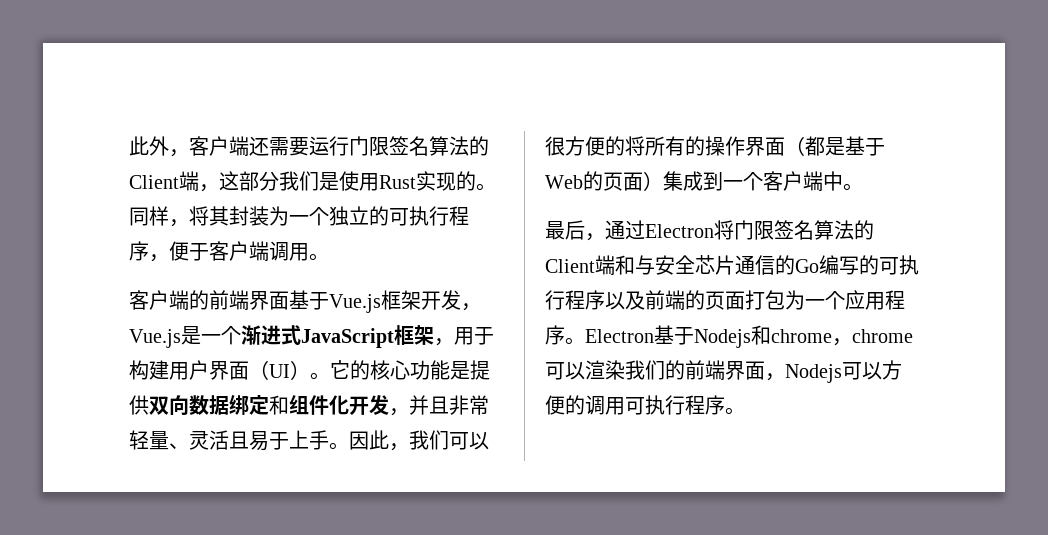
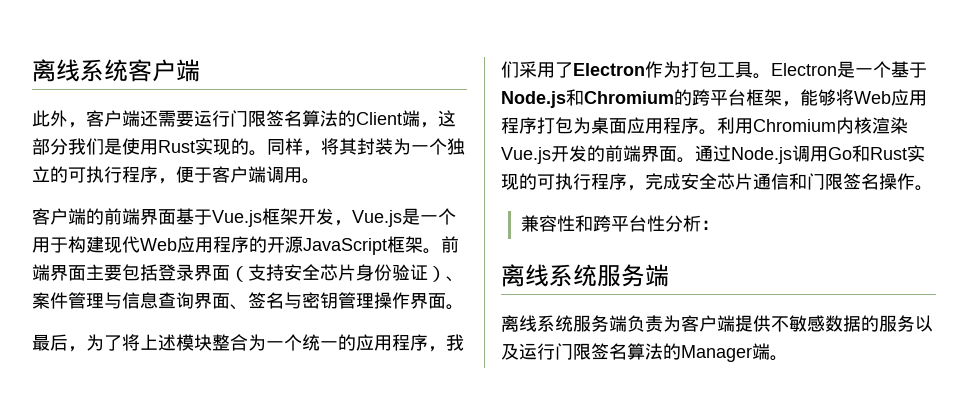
+ 离线系统客户端
- 客户端的前端界面基于Vue.js框架开发，Vue.js是一个渐进式JavaScript框架，用于构建用户界面（UI）。它的核心功能是提供双向数据绑定和组件化开发，并且非常轻量、灵活且易于上手。因此，我们可以很方便的将所有的操作界面（都是基于Web的页面）集成到一个客户端中。
- 最后，通过Electron将门限签名算法的Client端和与安全芯片通信的Go编写的可执行程序以及前端的页面打包为一个应用程序。Electron基于Nodejs和chrome，chrome可以渲染我们的前端界面，Nodejs可以方便的调用可执行程序。
+ 客户端的前端界面基于Vue.js框架开发，Vue.js是一个用于构建现代Web应用程序的开源JavaScript框架。前端界面主要包括登录界面（支持安全芯片身份验证）、案件管理与信息查询界面、签名与密钥管理操作界面。
+ 最后，为了将上述模块整合为一个统一的应用程序，我们采用了Electron作为打包工具。Electron是一个基于Node.js和Chromium的跨平台框架，能够将Web应用程序打包为桌面应用程序。利用Chromium内核渲染Vue.js开发的前端界面。通过Node.js调用Go和Rust实现的可执行程序，完成安全芯片通信和门限签名操作。
+ 兼容性和跨平台性分析：
+ 离线系统服务端
+ 离线系统服务端负责为客户端提供不敏感数据的服务以及运行门限签名算法的Manager端。

